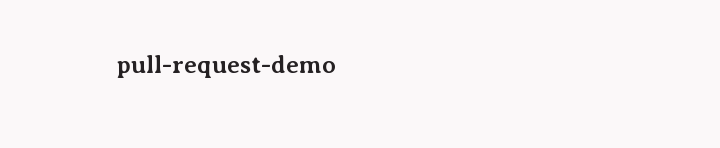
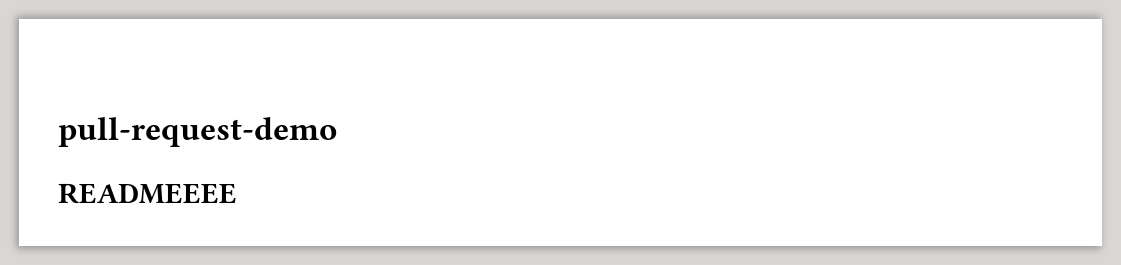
+ READMEEEE

